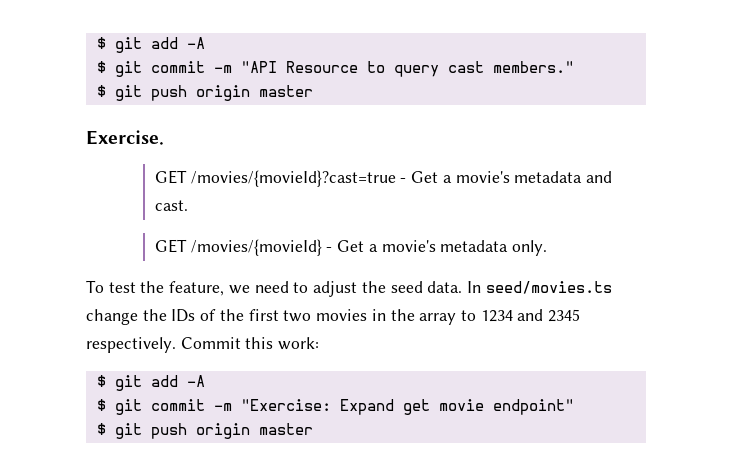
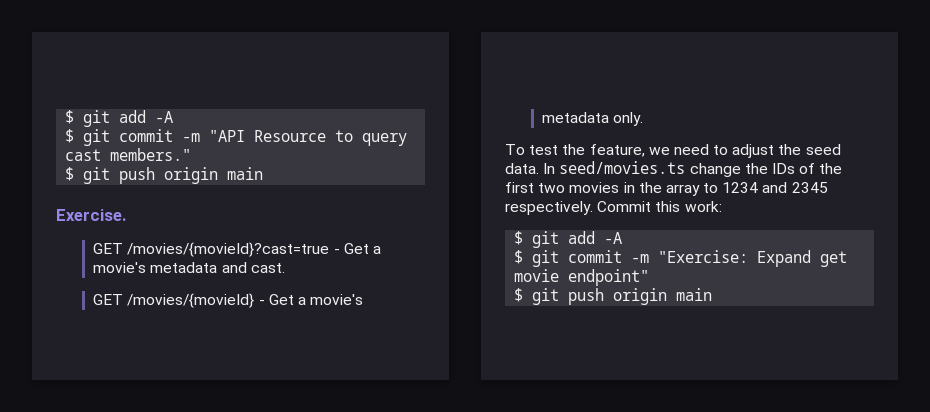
  $ git commit -m "API Resource to query cast members."
- $ git push origin master
+ $ git push origin main
  $ git commit -m "Exercise: Expand get movie endpoint"
- $ git push origin master
+ $ git push origin main

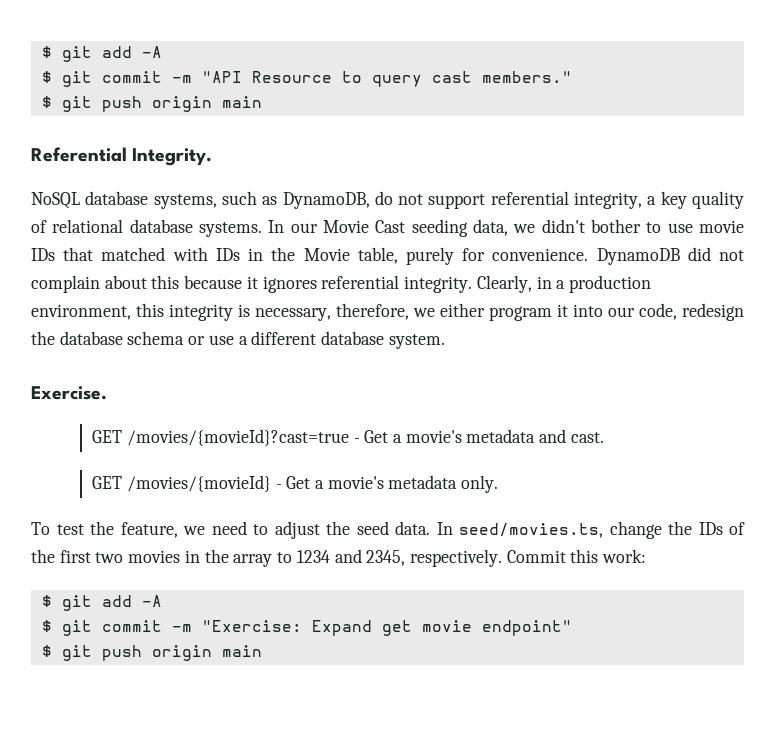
+ Referential Integrity.
+ NoSQL database systems, such as DynamoDB, do not support referential integrity, a key quality of relational database systems. In our Movie Cast seeding data, we didn't bother to use movie IDs that matched with IDs in the Movie table, purely for convenience. DynamoDB did not complain about this because it ignores referential integrity. Clearly, in a production environment, this integrity is necessary, therefore, we either program it into our code, redesign the database schema or use a different database system.
- In seed/movies.ts change the IDs of the first two movies in the array to 1234 and 2345 respectively.
+ In seed/movies.ts, change the IDs of the first two movies in the array to 1234 and 2345, respectively.

